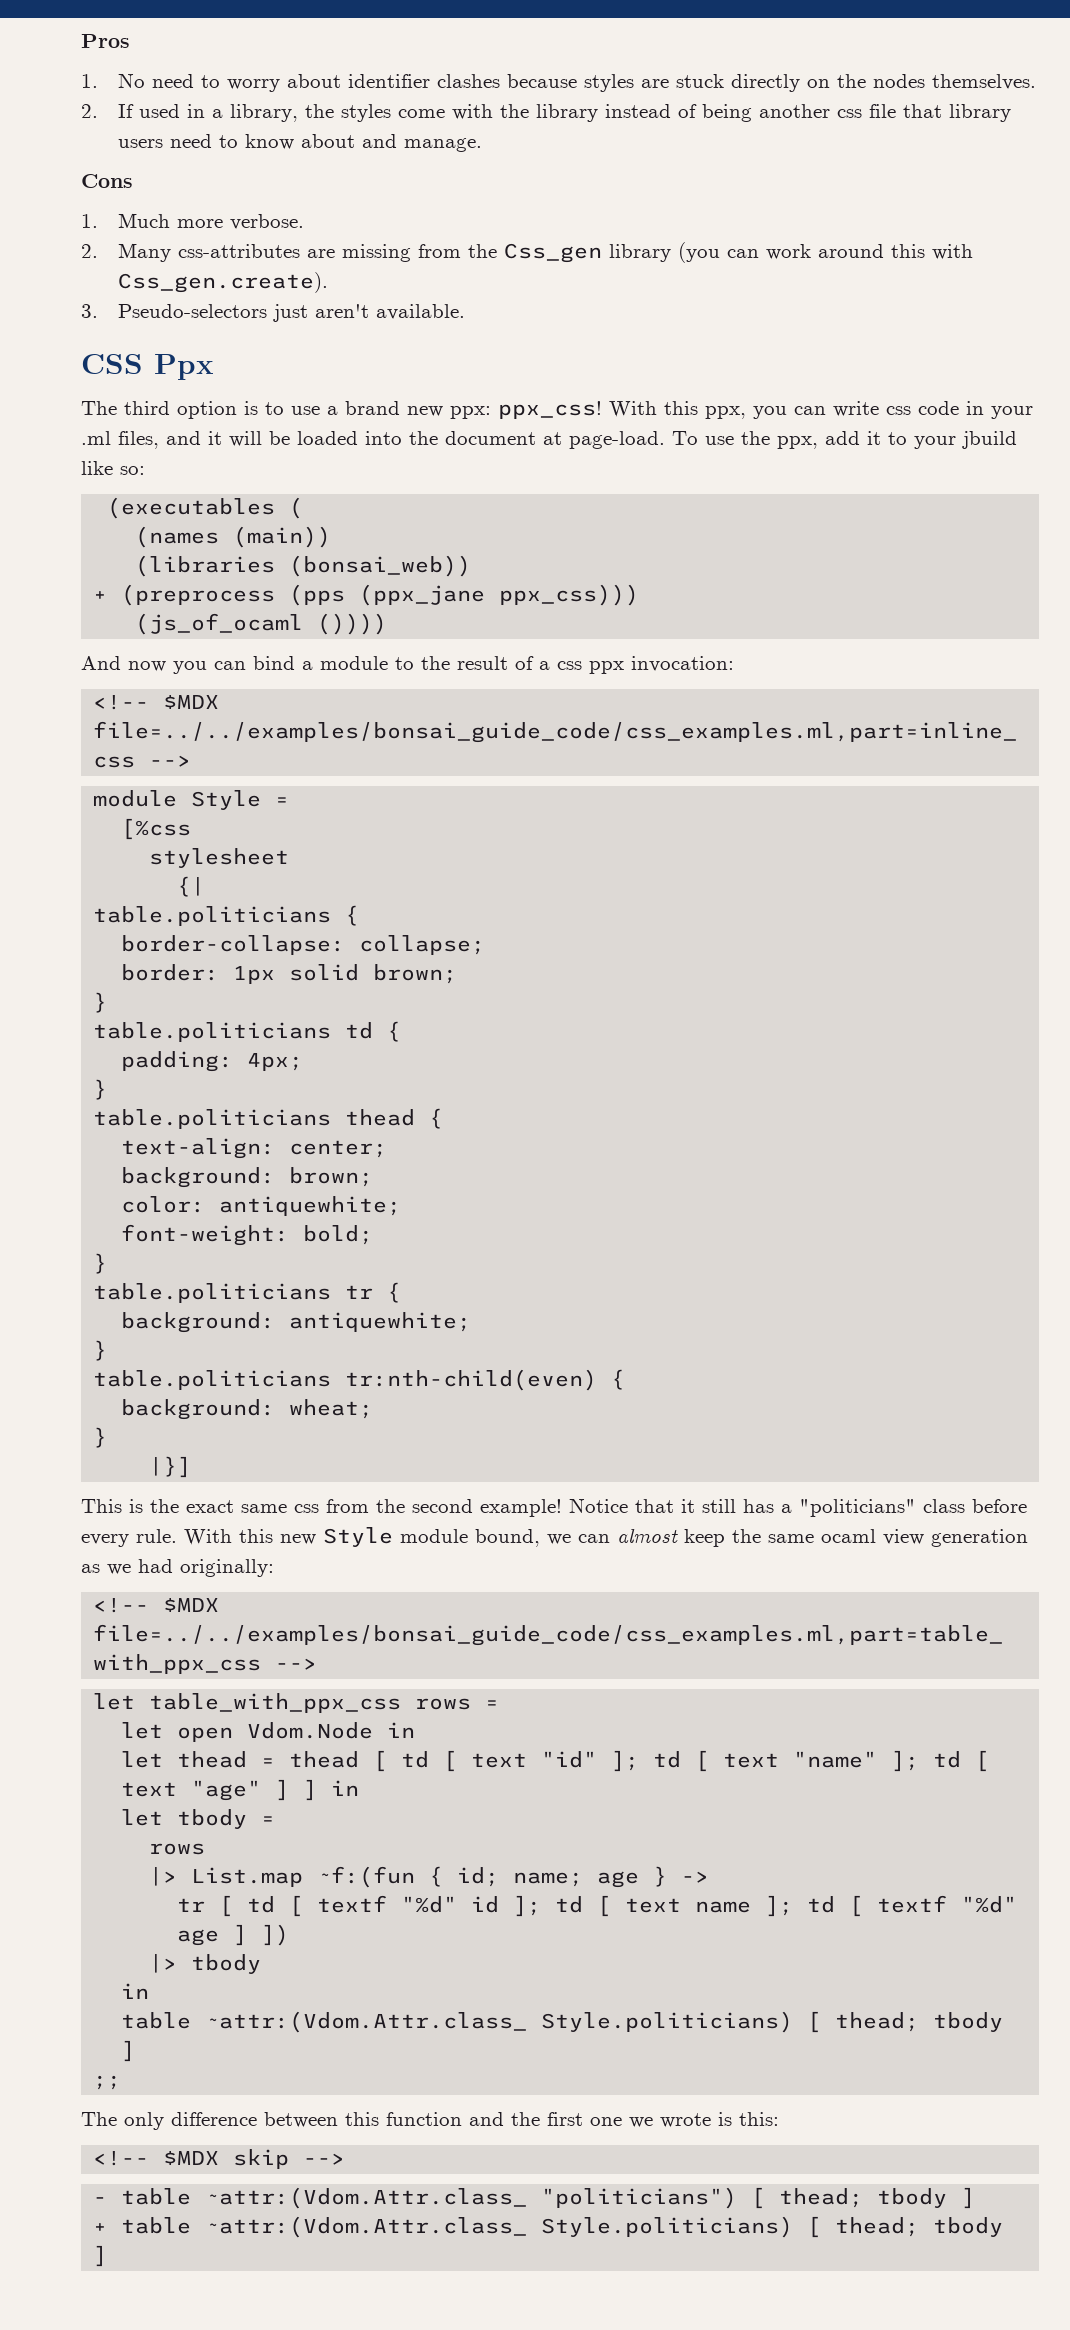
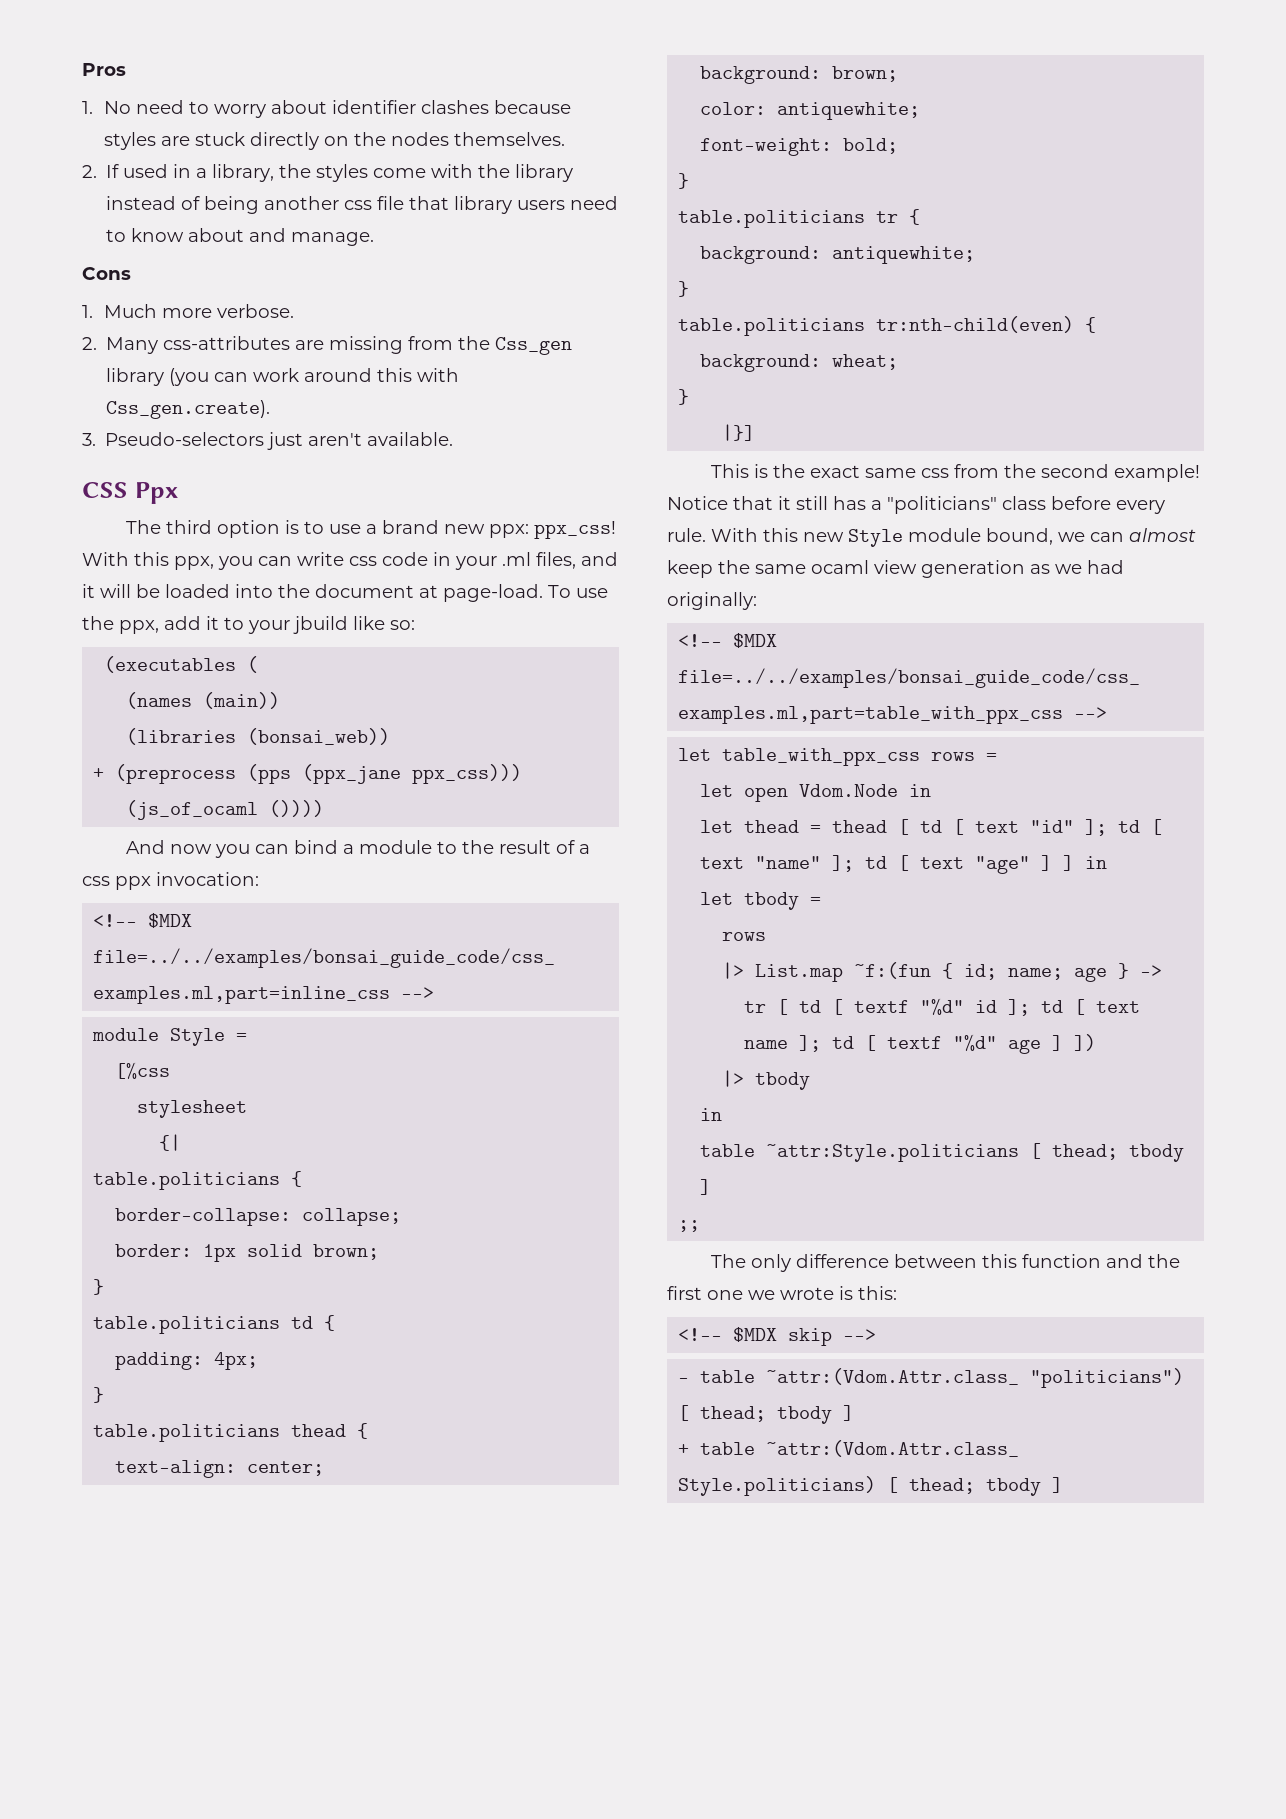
  |> tbody
  in
- table ~attr:(Vdom.Attr.class_ Style.politicians) [ thead; tbody ]
+ table ~attr:Style.politicians [ thead; tbody ]

